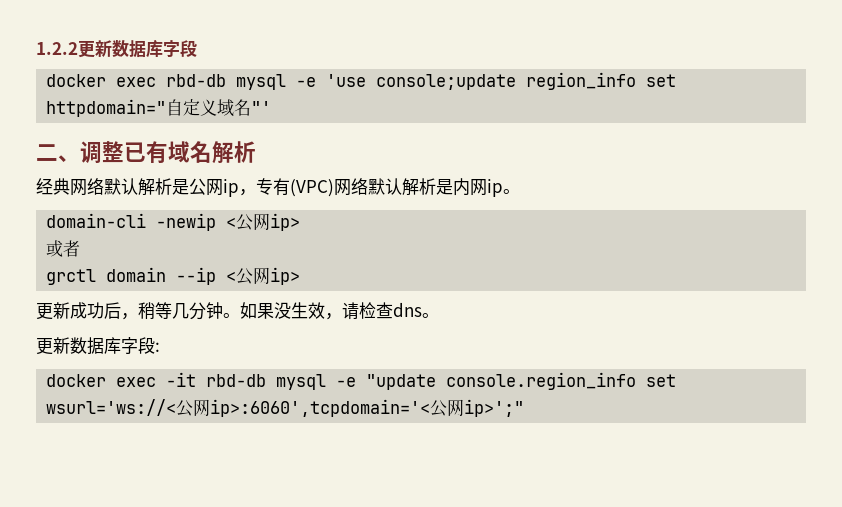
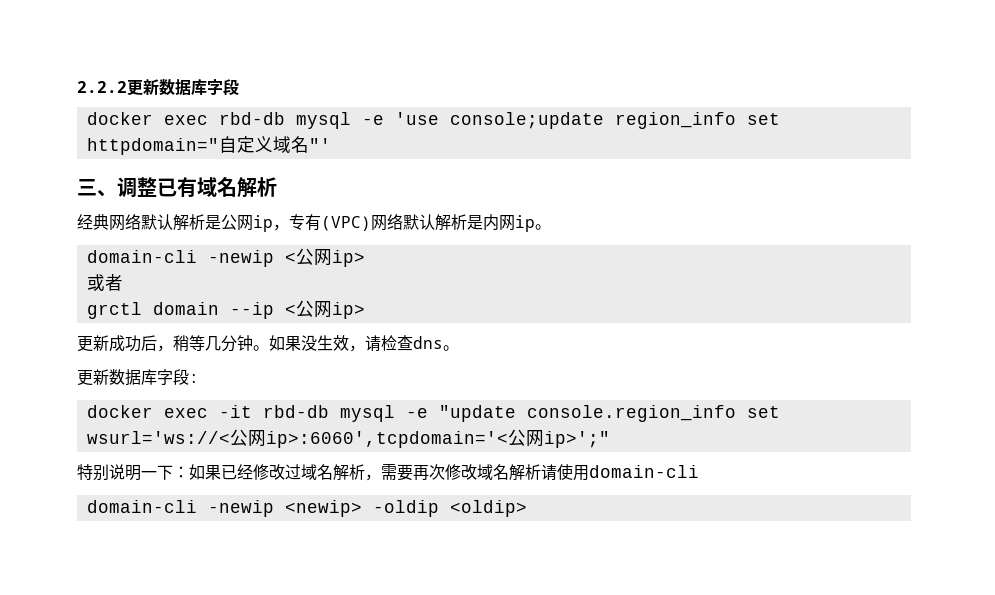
- 1.2.2更新数据库字段
+ 2.2.2更新数据库字段
- 二、调整已有域名解析
+ 三、调整已有域名解析
+ 特别说明一下：如果已经修改过域名解析，需要再次修改域名解析请使用domain-cli
+ domain-cli -newip <newip> -oldip <oldip>

